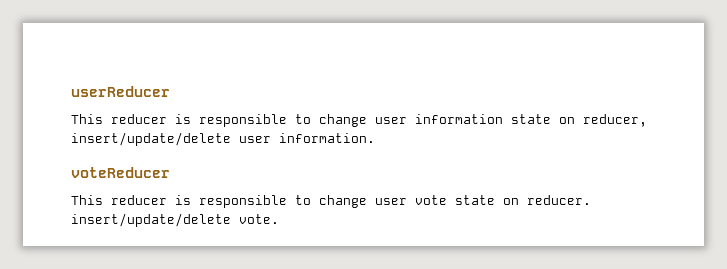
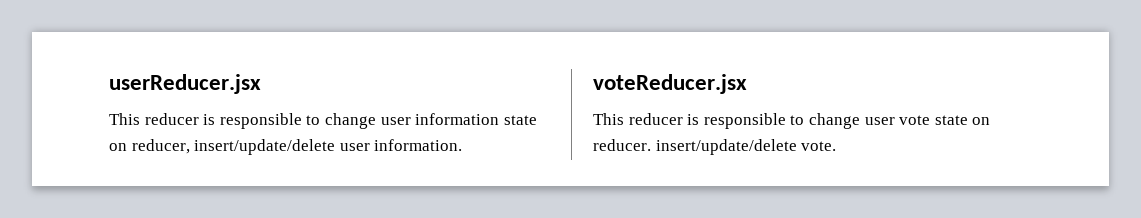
- userReducer
+ userReducer.jsx
- voteReducer
+ voteReducer.jsx

